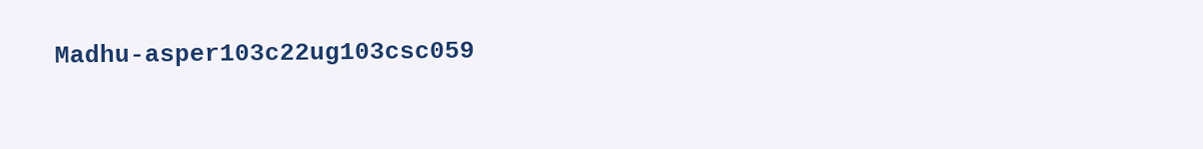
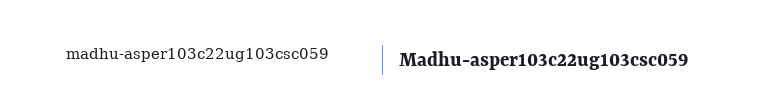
+ madhu-asper103c22ug103csc059

